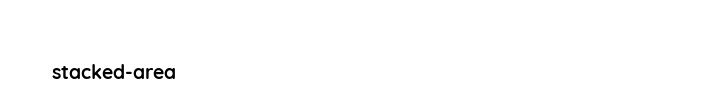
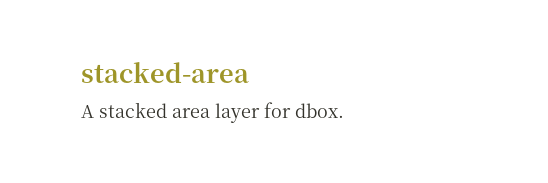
+ A stacked area layer for dbox.

